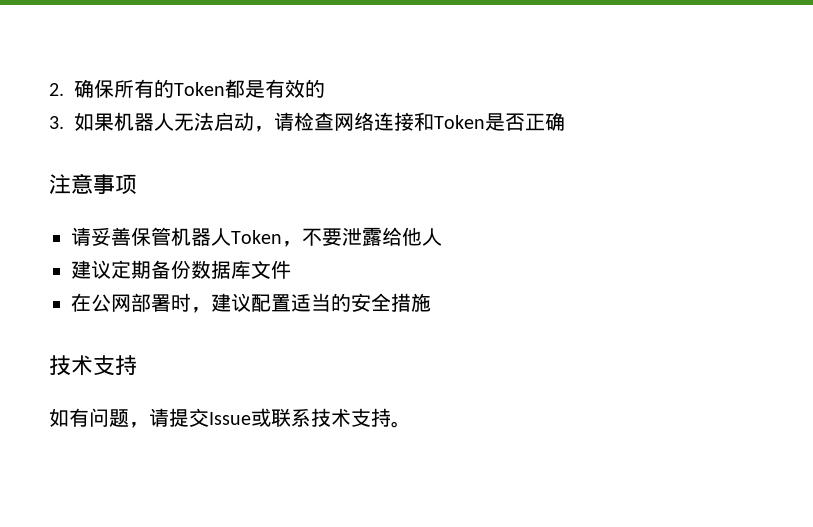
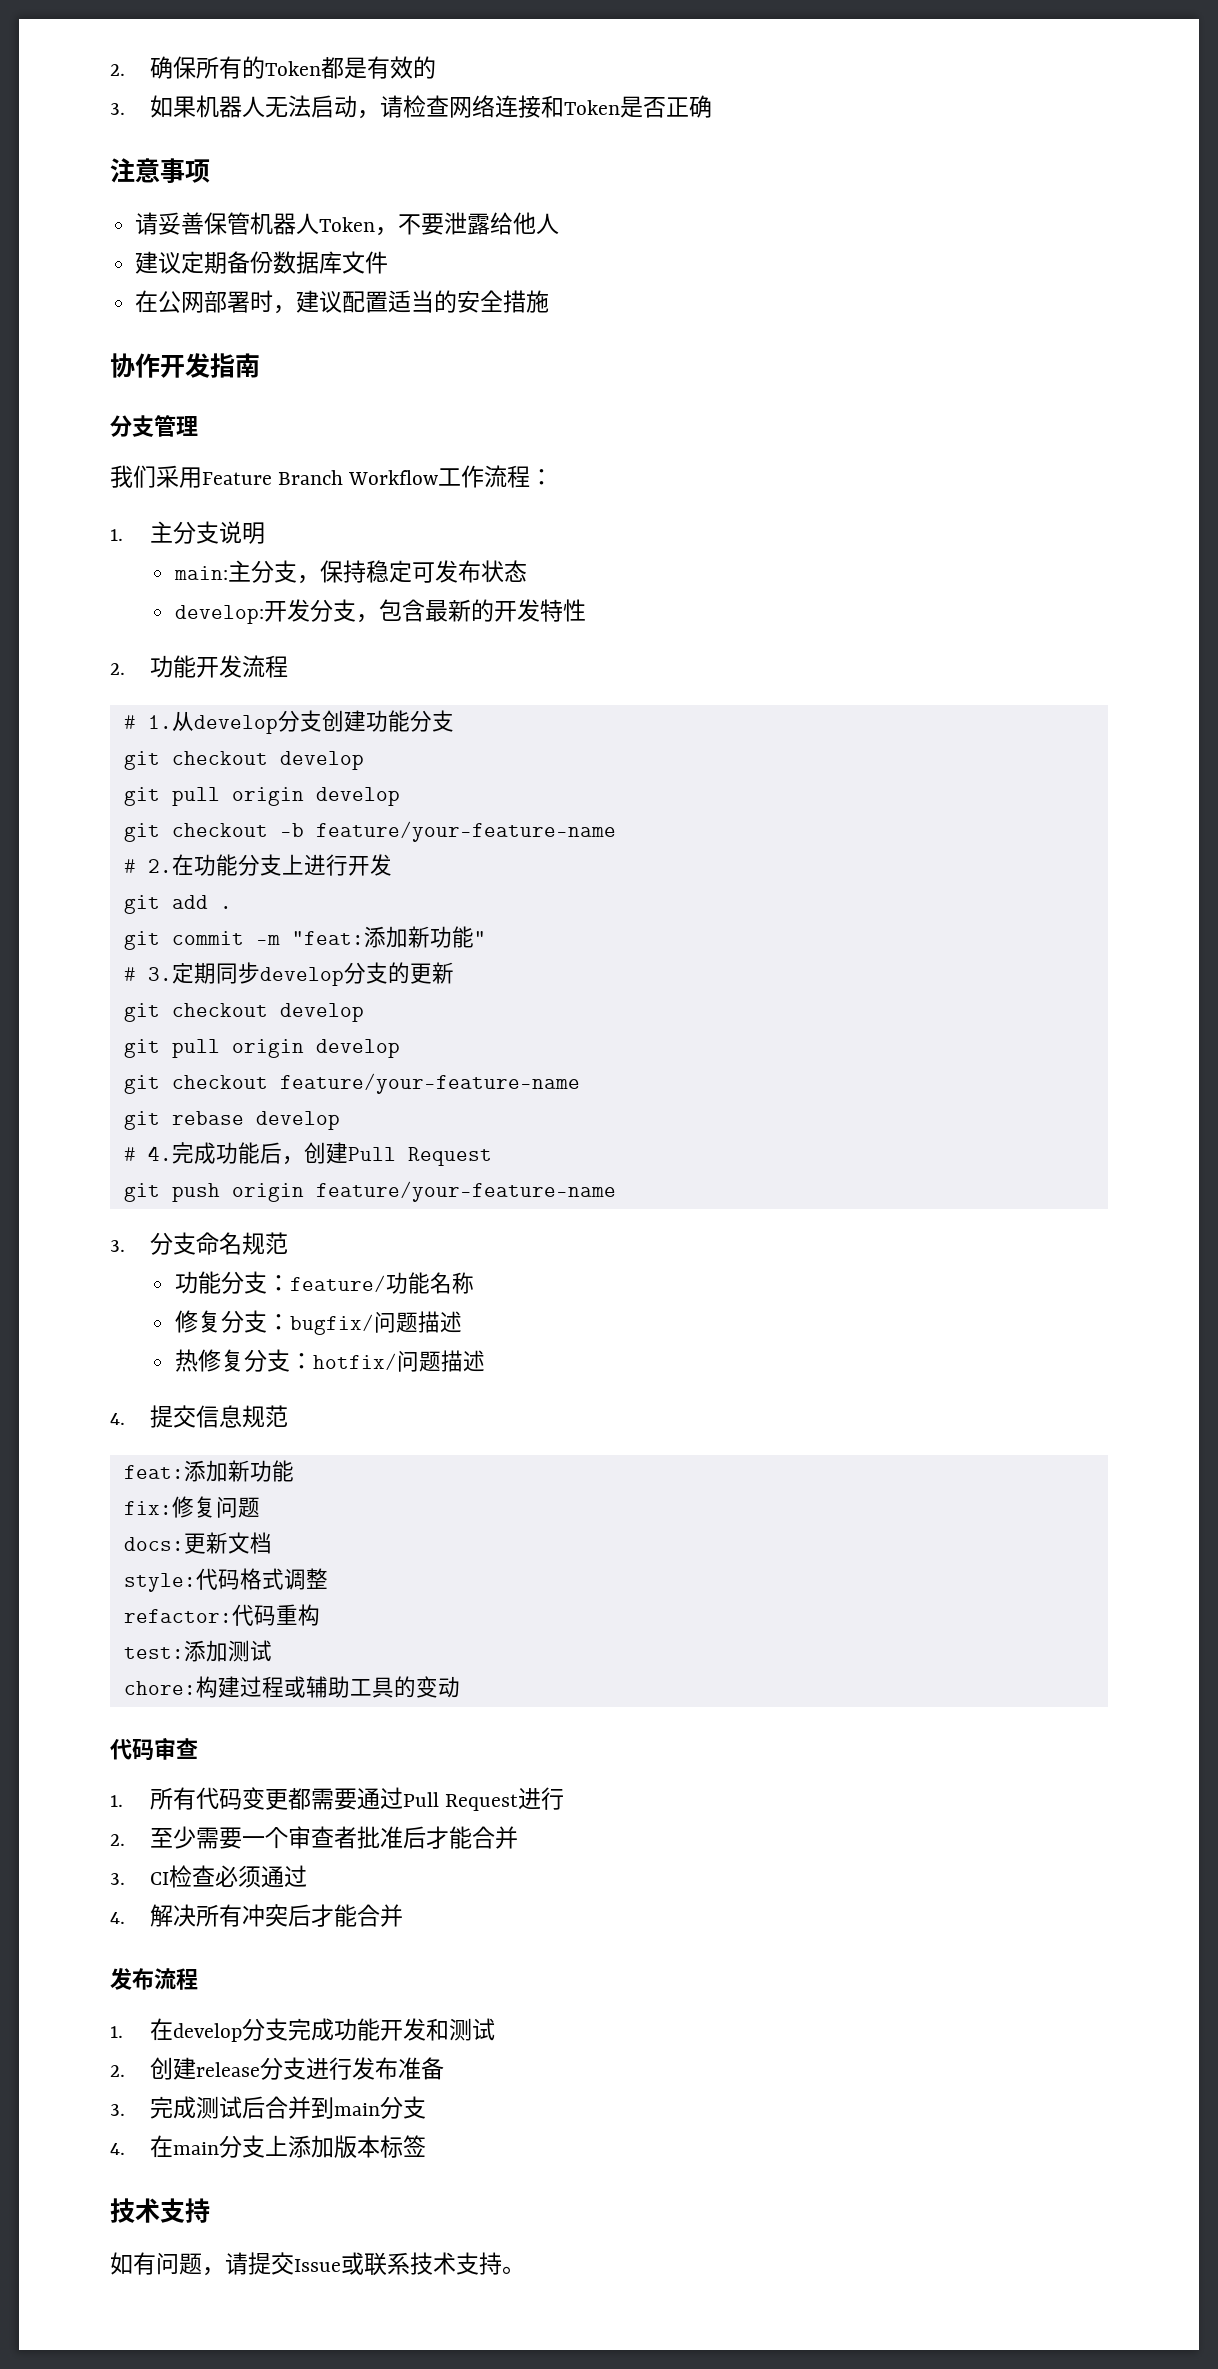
+ 协作开发指南
+ 分支管理
+ 我们采用Feature Branch Workflow工作流程：
+ 1.主分支说明
+ main:主分支，保持稳定可发布状态
+ develop:开发分支，包含最新的开发特性
+ 2.功能开发流程
+ # 1.从develop分支创建功能分支
+ git checkout develop
+ git pull origin develop
+ git checkout -b feature/your-feature-name
+ # 2.在功能分支上进行开发
+ git add .
+ git commit -m "feat:添加新功能"
+ # 3.定期同步develop分支的更新
+ git checkout develop
+ git pull origin develop
+ git checkout feature/your-feature-name
+ git rebase develop
+ # 4.完成功能后，创建Pull Request
+ git push origin feature/your-feature-name
+ 3.分支命名规范
+ 功能分支：feature/功能名称
+ 修复分支：bugfix/问题描述
+ 热修复分支：hotfix/问题描述
+ 4.提交信息规范
+ feat:添加新功能
+ fix:修复问题
+ docs:更新文档
+ style:代码格式调整
+ refactor:代码重构
+ test:添加测试
+ chore:构建过程或辅助工具的变动
+ 代码审查
+ 1.所有代码变更都需要通过Pull Request进行
+ 2.至少需要一个审查者批准后才能合并
+ 3. CI检查必须通过
+ 4.解决所有冲突后才能合并
+ 发布流程
+ 1.在develop分支完成功能开发和测试
+ 2.创建release分支进行发布准备
+ 3.完成测试后合并到main分支
+ 4.在main分支上添加版本标签

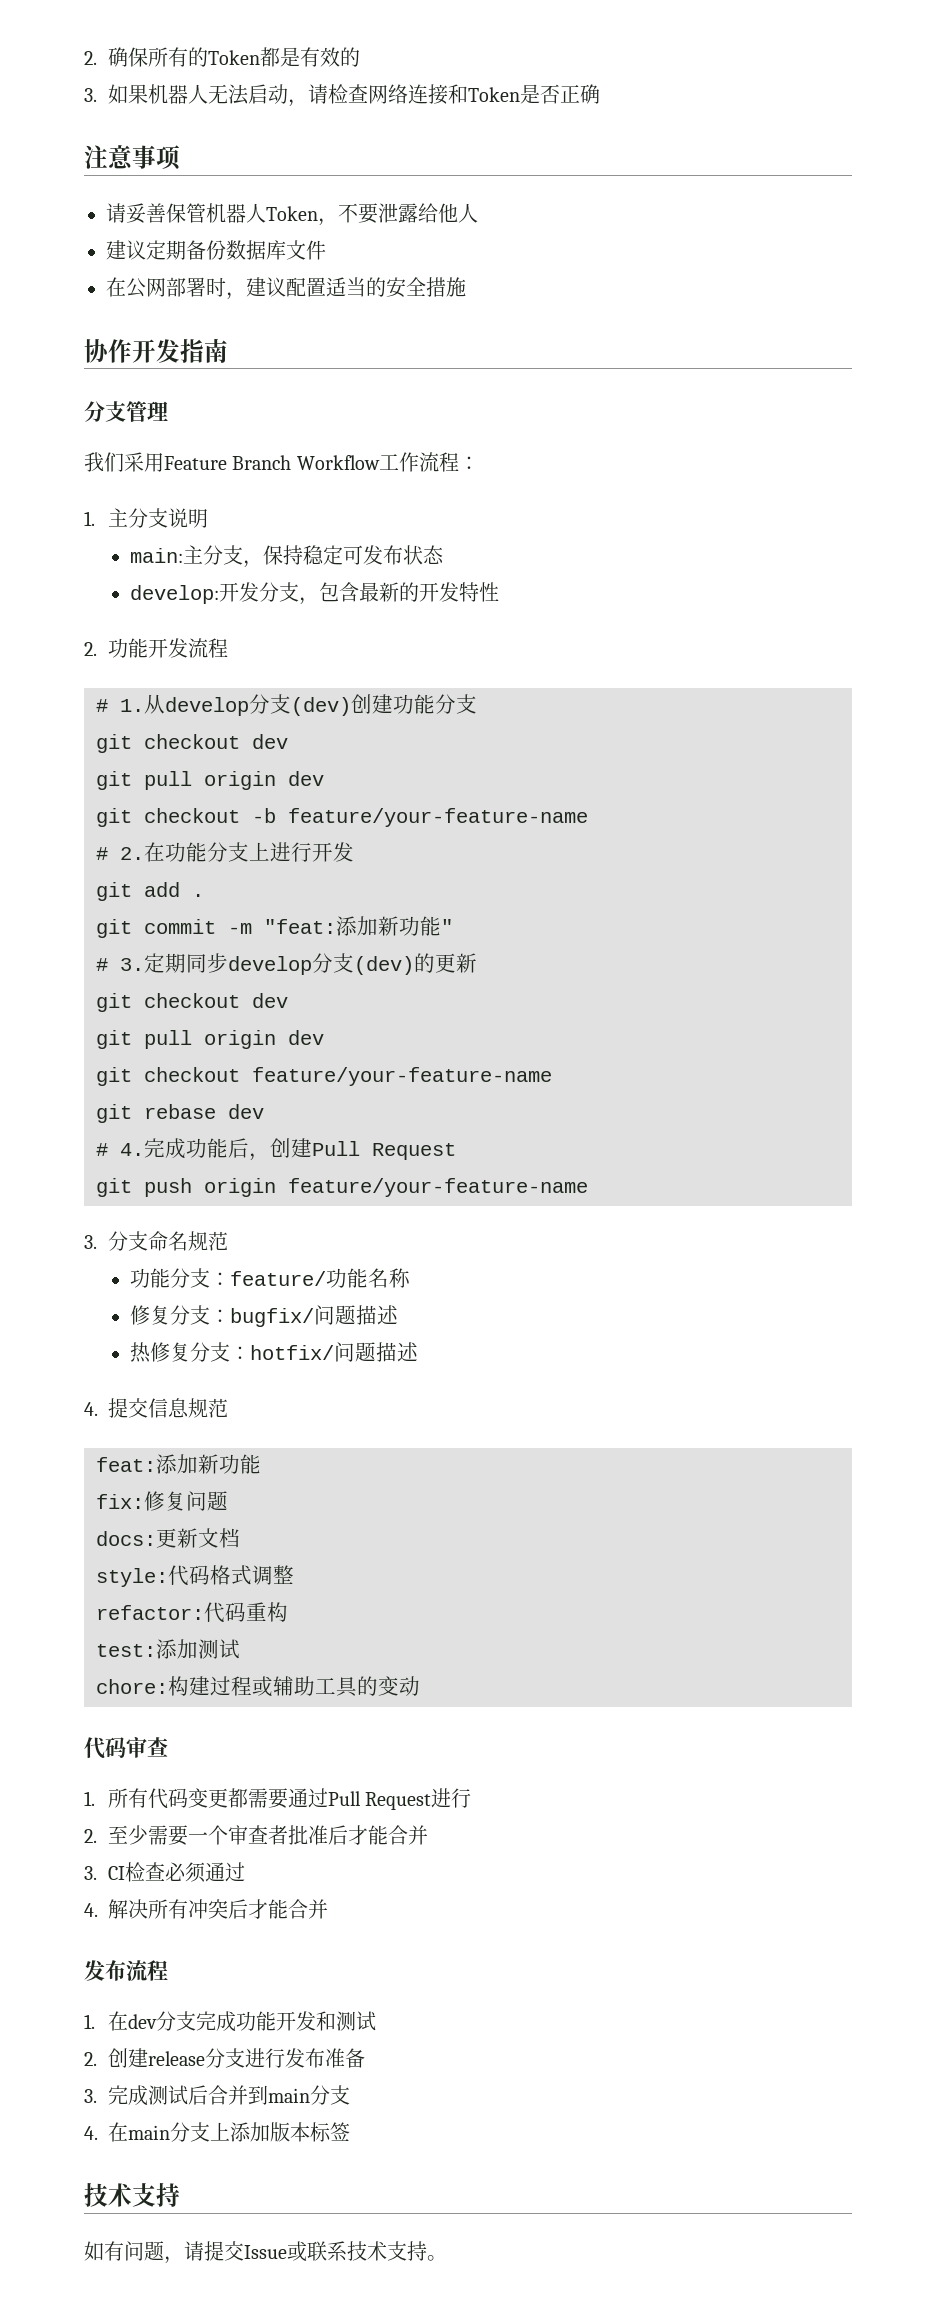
- # 1.从develop分支创建功能分支
- git checkout develop
- git pull origin develop
+ # 1.从develop分支(dev)创建功能分支
+ git checkout dev
+ git pull origin dev
- # 3.定期同步develop分支的更新
- git checkout develop
- git pull origin develop
+ # 3.定期同步develop分支(dev)的更新
+ git checkout dev
+ git pull origin dev
- git rebase develop
+ git rebase dev
- 1.在develop分支完成功能开发和测试
+ 1.在dev分支完成功能开发和测试

